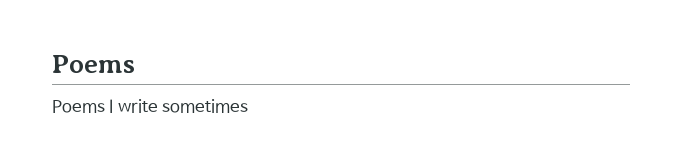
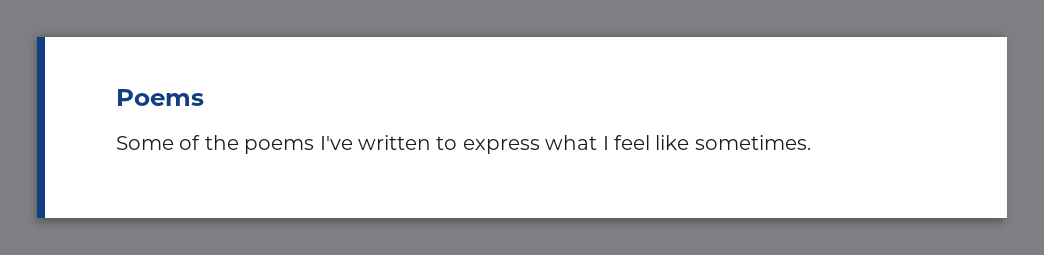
- Poems I write sometimes
+ Some of the poems I've written to express what I feel like sometimes.

